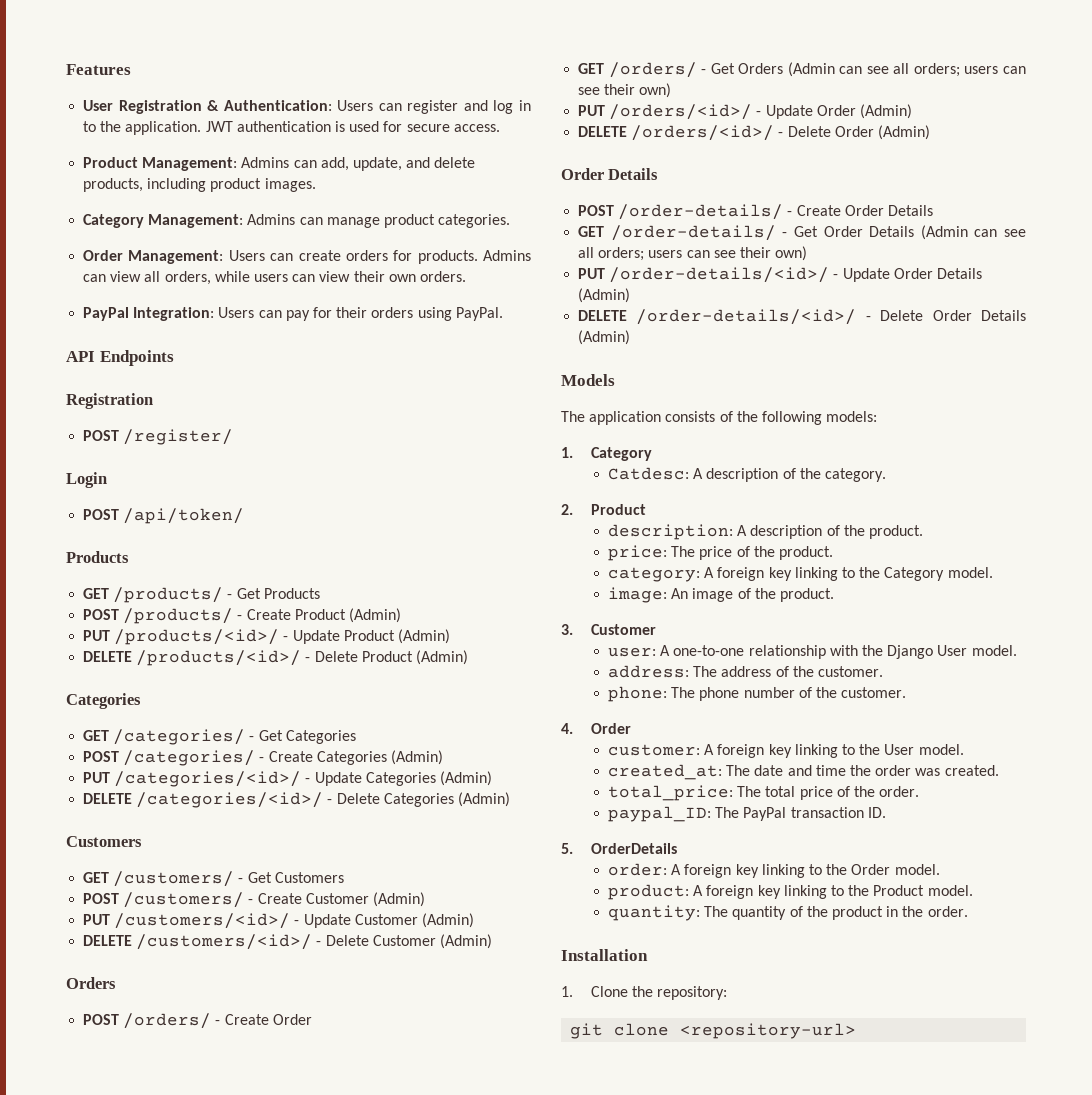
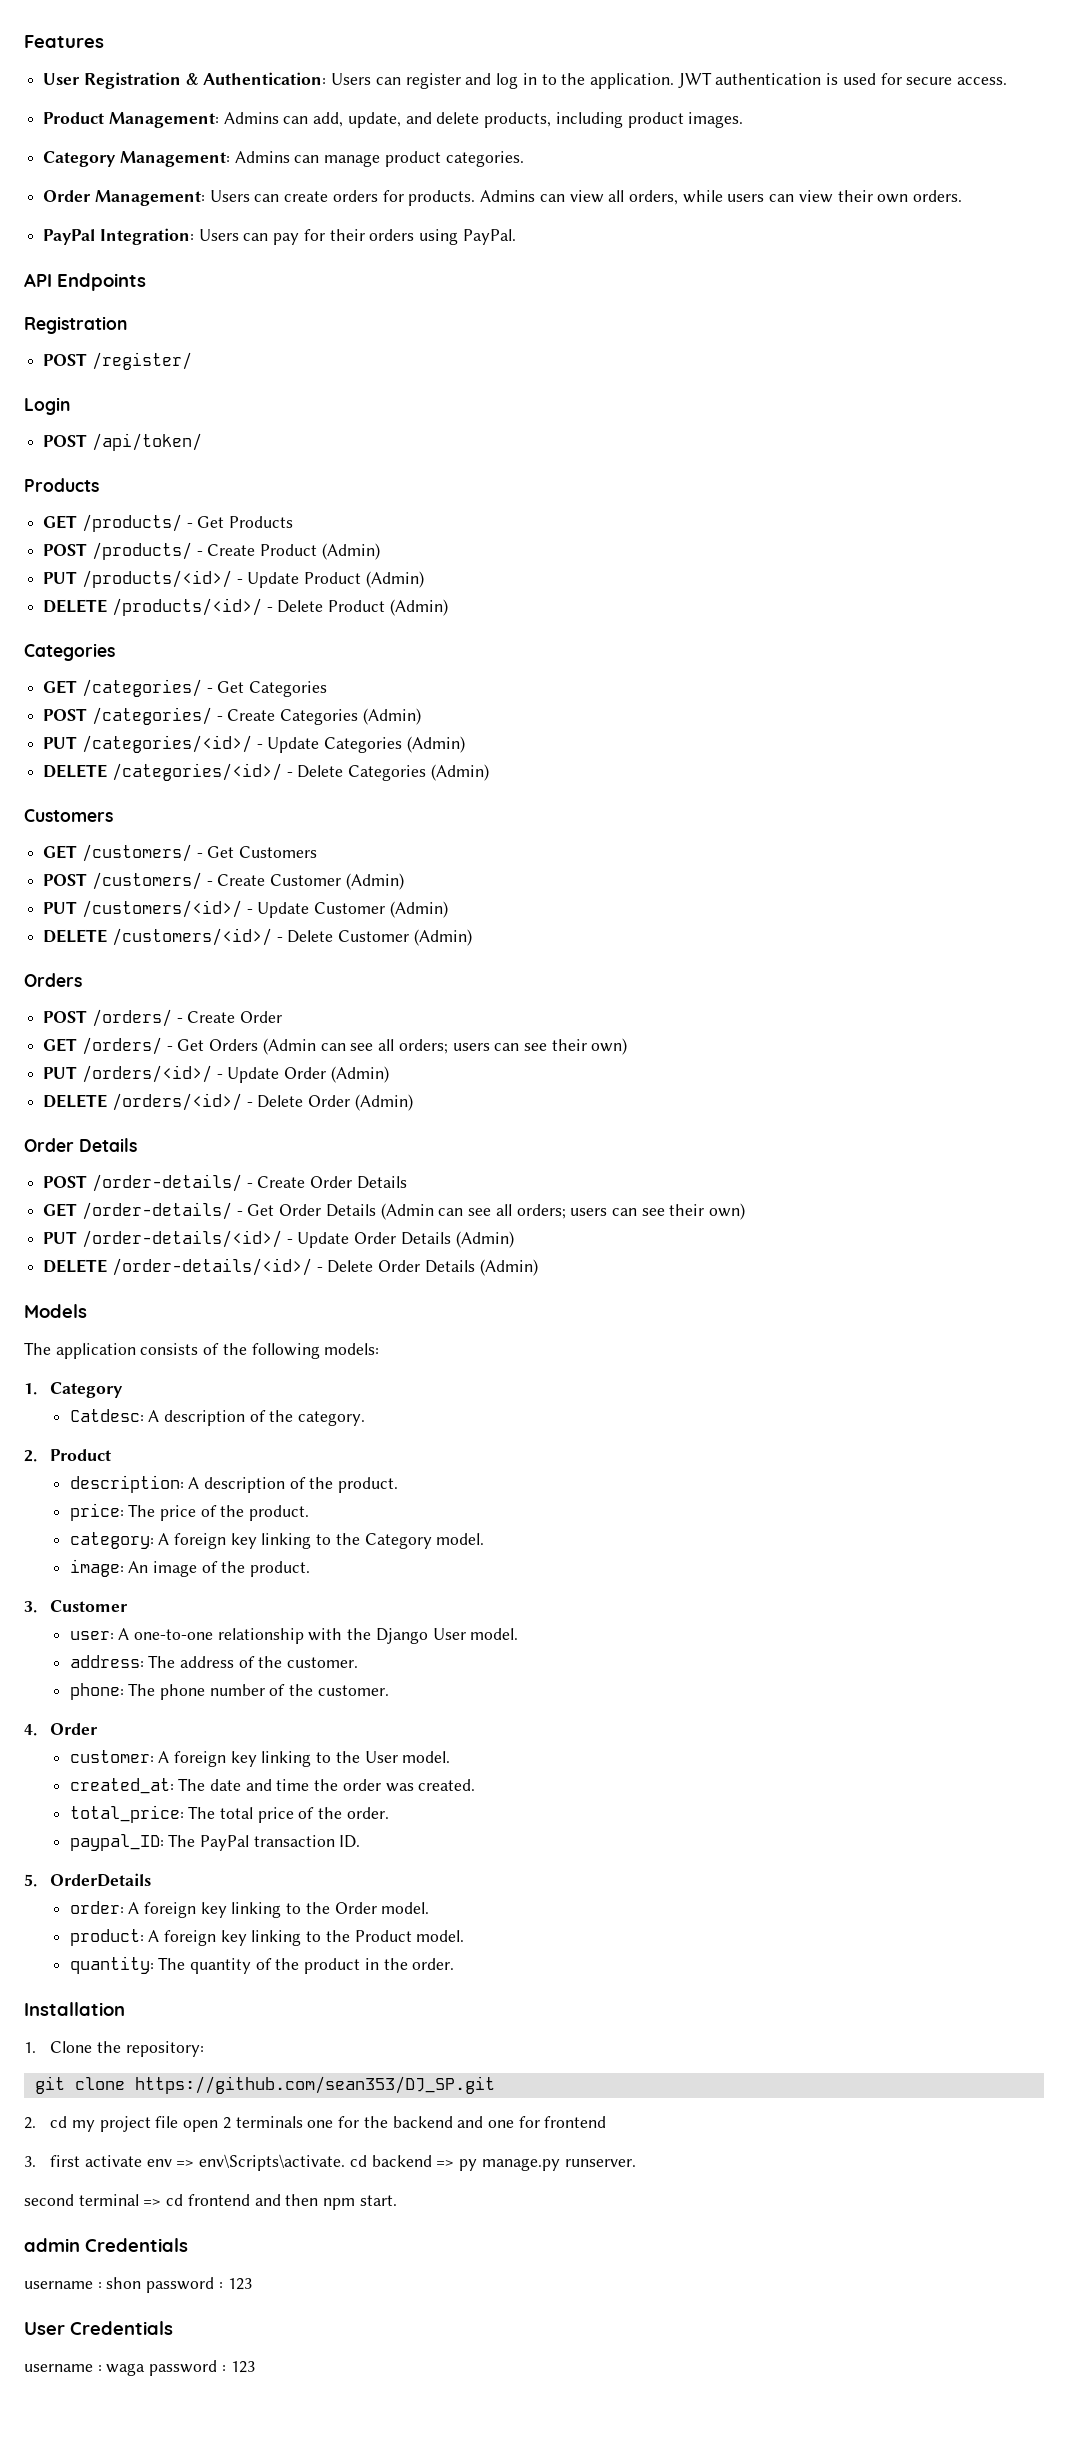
- git clone <repository-url>
+ git clone https://github.com/sean353/DJ_SP.git
+ 2. cd my project file open 2 terminals one for the backend and one for frontend
+ 3. first activate env => env\Scripts\activate. cd backend => py manage.py runserver.
+ second terminal => cd frontend and then npm start.
+ admin Credentials
+ username : shon password : 123
+ User Credentials
+ username : waga password : 123

